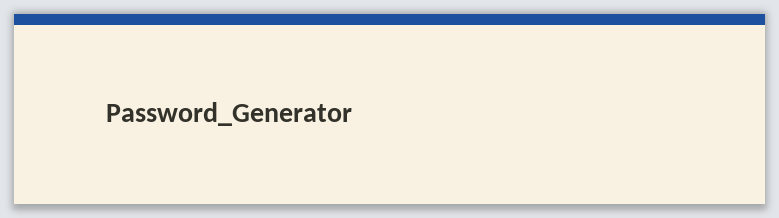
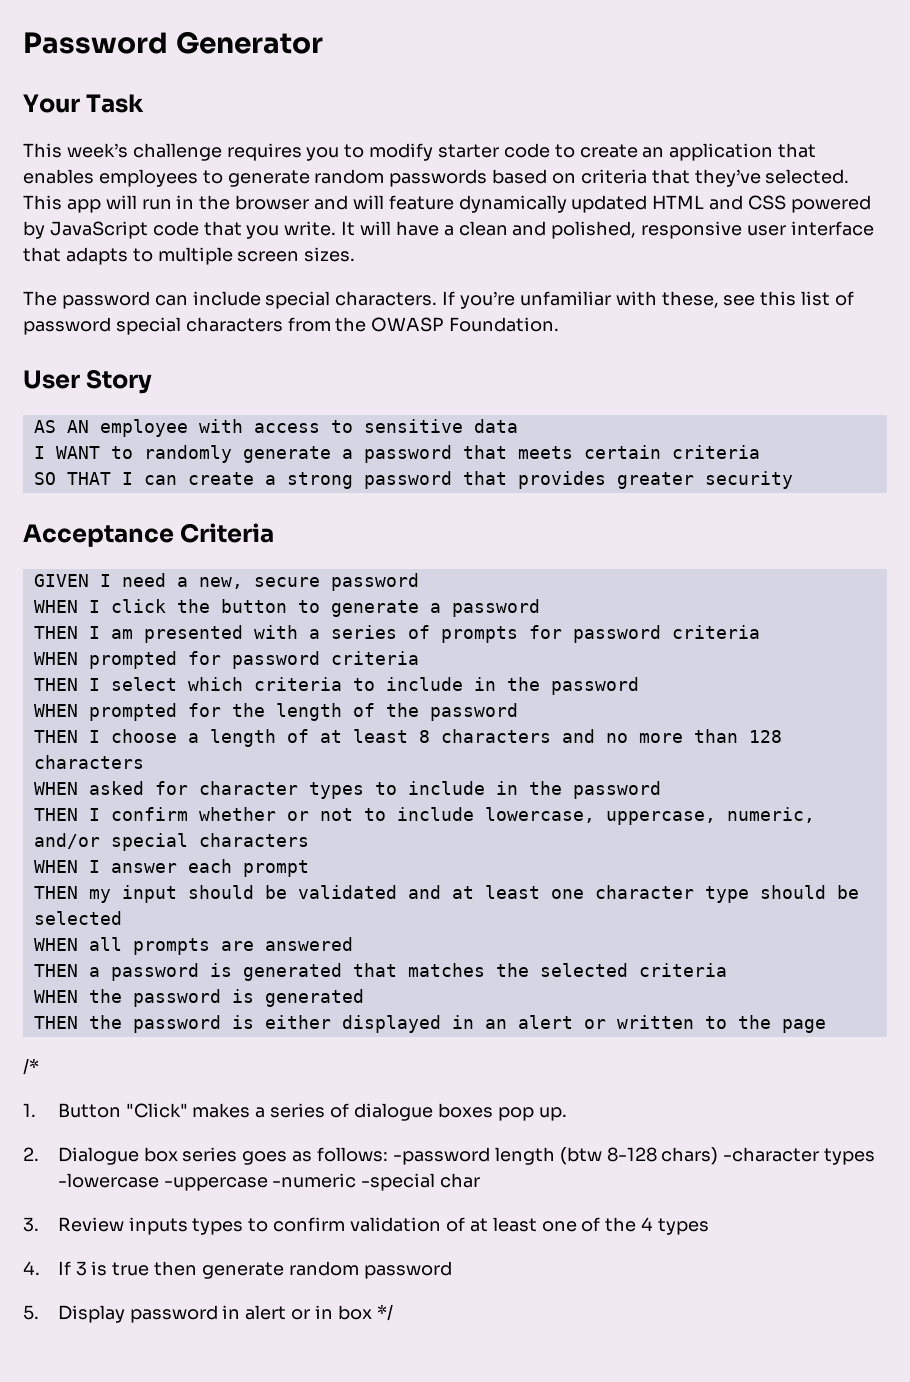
- Password_Generator
+ Password Generator
+ Your Task
+ This week’s challenge requires you to modify starter code to create an application that enables employees to generate random passwords based on criteria that they’ve selected. This app will run in the browser and will feature dynamically updated HTML and CSS powered by JavaScript code that you write. It will have a clean and polished, responsive user interface that adapts to multiple screen sizes.
+ The password can include special characters. If you’re unfamiliar with these, see this list of password special characters from the OWASP Foundation.
+ User Story
+ AS AN employee with access to sensitive data
+ I WANT to randomly generate a password that meets certain criteria
+ SO THAT I can create a strong password that provides greater security
+ Acceptance Criteria
+ GIVEN I need a new, secure password
+ WHEN I click the button to generate a password
+ THEN I am presented with a series of prompts for password criteria
+ WHEN prompted for password criteria
+ THEN I select which criteria to include in the password
+ WHEN prompted for the length of the password
+ THEN I choose a length of at least 8 characters and no more than 128 characters
+ WHEN asked for character types to include in the password
+ THEN I confirm whether or not to include lowercase, uppercase, numeric, and/or special characters
+ WHEN I answer each prompt
+ THEN my input should be validated and at least one character type should be selected
+ WHEN all prompts are answered
+ THEN a password is generated that matches the selected criteria
+ WHEN the password is generated
+ THEN the password is either displayed in an alert or written to the page
+ /*
+ 1. Button "Click" makes a series of dialogue boxes pop up.
+ 2. Dialogue box series goes as follows: -password length (btw 8-128 chars) -character types -lowercase -uppercase -numeric -special char
+ 3. Review inputs types to confirm validation of at least one of the 4 types
+ 4. If 3 is true then generate random password
+ 5. Display password in alert or in box */

